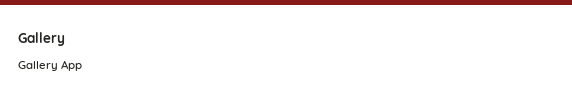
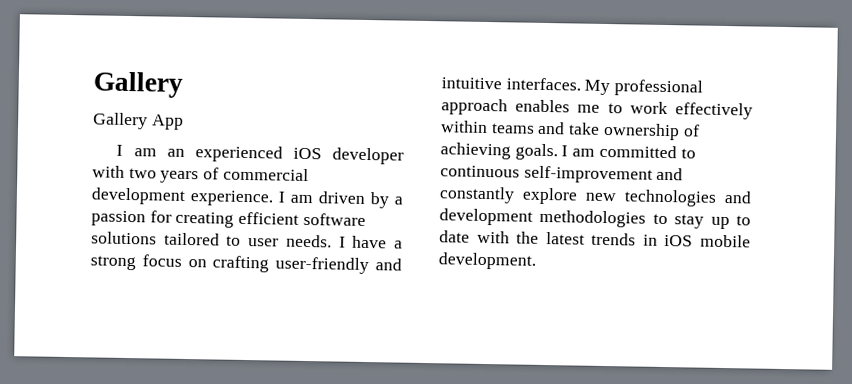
+ I am an experienced iOS developer with two years of commercial development experience. I am driven by a passion for creating efficient software solutions tailored to user needs. I have a strong focus on crafting user-friendly and intuitive interfaces. My professional approach enables me to work effectively within teams and take ownership of achieving goals. I am committed to continuous self-improvement and constantly explore new technologies and development methodologies to stay up to date with the latest trends in iOS mobile development.

